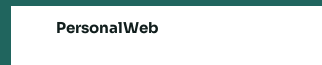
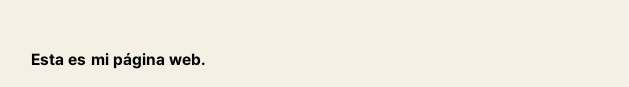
- PersonalWeb
+ Esta es mi página web.

